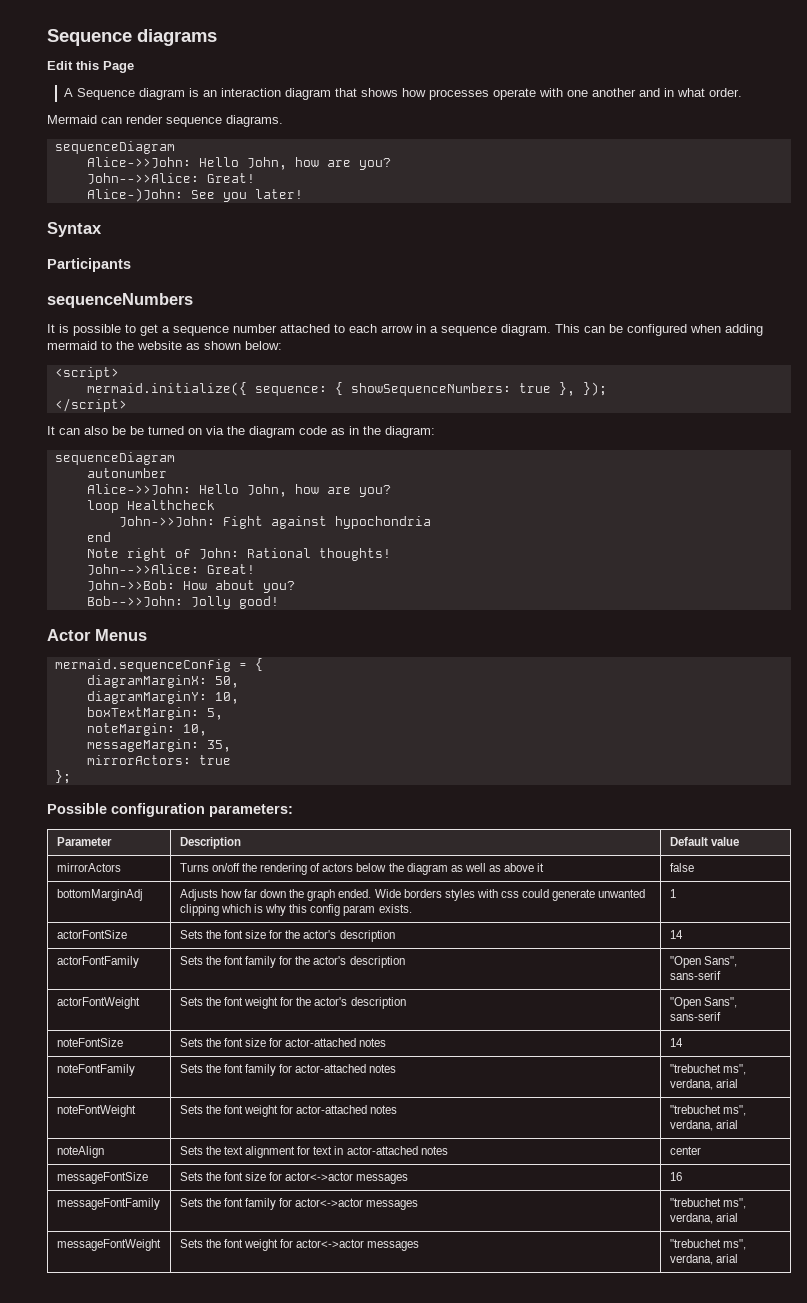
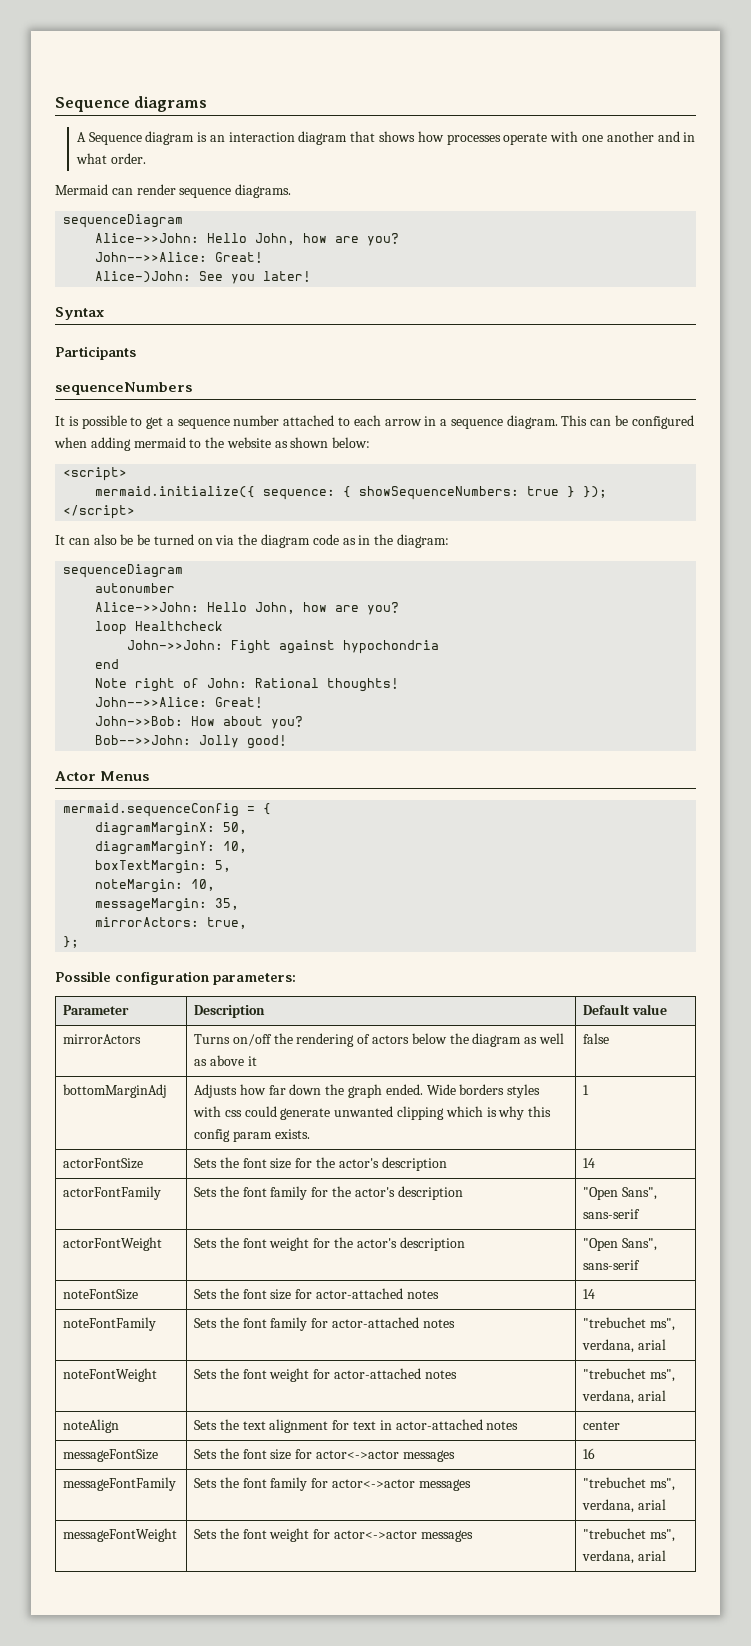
- Edit this Page
- mermaid.initialize({ sequence: { showSequenceNumbers: true }, });
+ mermaid.initialize({ sequence: { showSequenceNumbers: true } });
- mirrorActors: true
+ mirrorActors: true,

